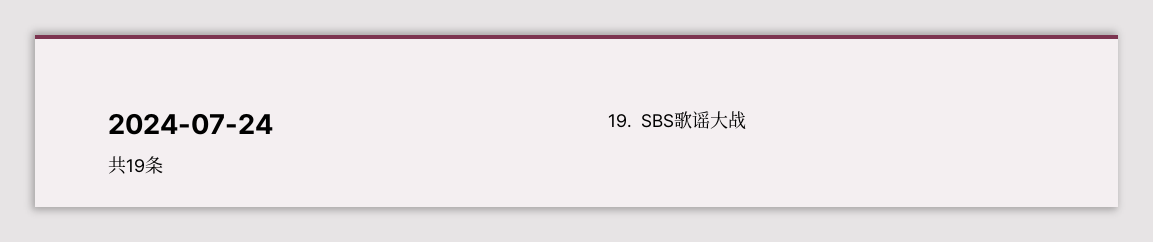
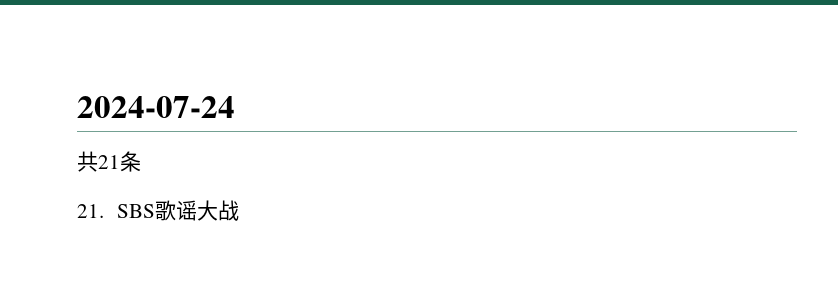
- 共19条
+ 共21条
- 19. SBS歌谣大战
+ 21. SBS歌谣大战

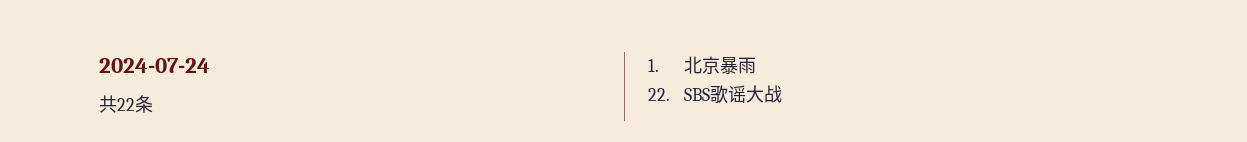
- 共21条
+ 共22条
- 21. SBS歌谣大战
+ 1.北京暴雨
+ 22. SBS歌谣大战

